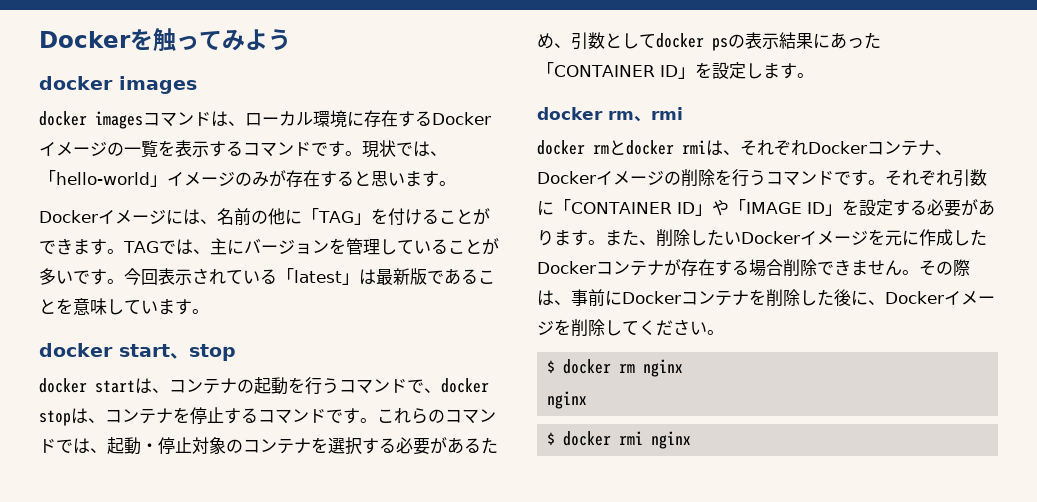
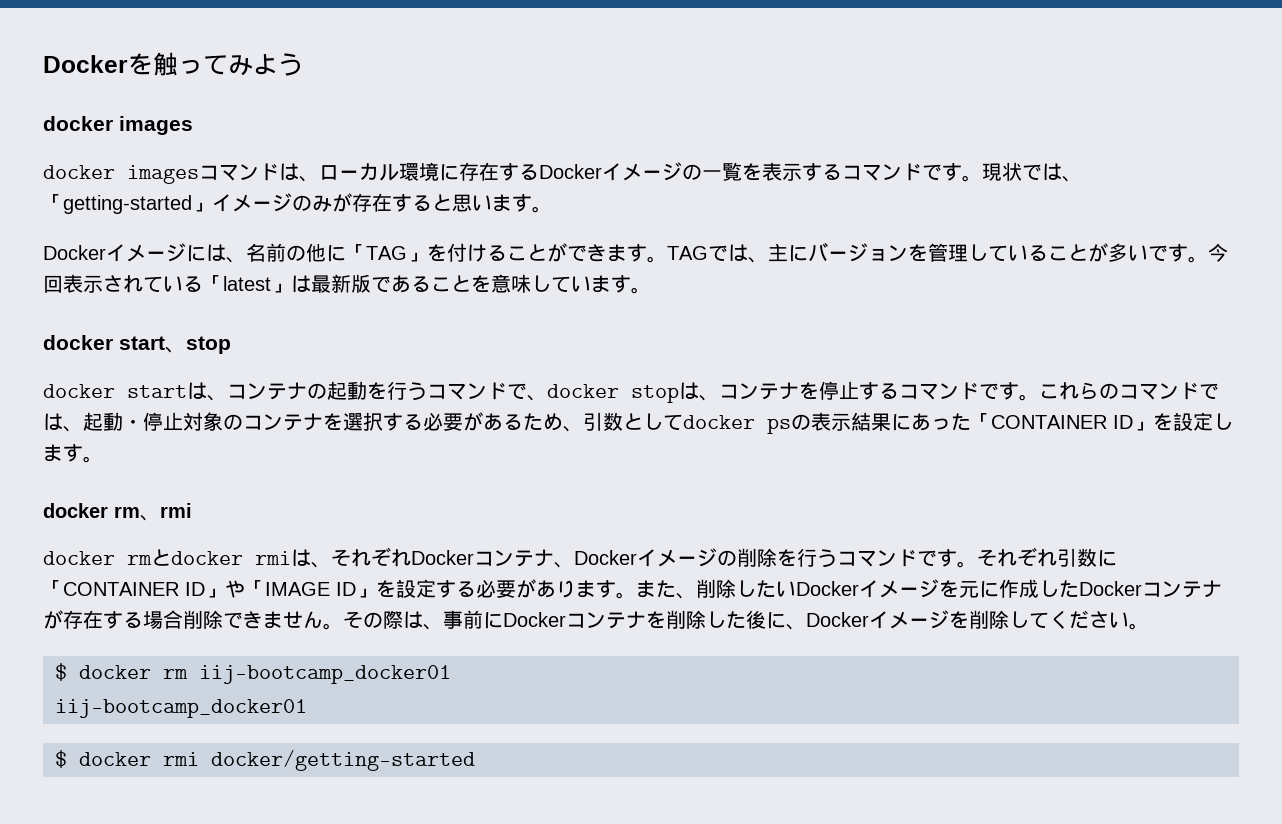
- 現状では、「hello-world」イメージのみが存在すると思います。
+ 現状では、「getting-started」イメージのみが存在すると思います。
- $ docker rm nginx
- nginx
+ $ docker rm iij-bootcamp_docker01
+ iij-bootcamp_docker01
- $ docker rmi nginx
+ $ docker rmi docker/getting-started

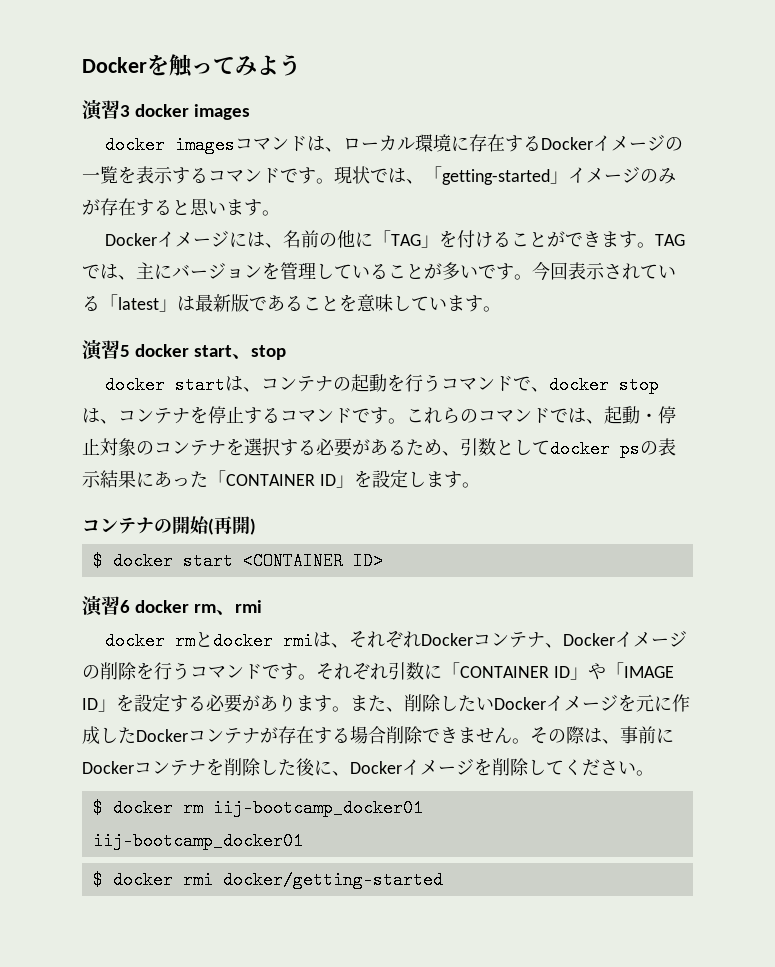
  Dockerを触ってみよう
- docker images
+ 演習3 docker images
- docker start、stop
+ 演習5 docker start、stop
- docker rm、rmi
+ コンテナの開始(再開)
+ $ docker start <CONTAINER ID>
+ 演習6 docker rm、rmi

